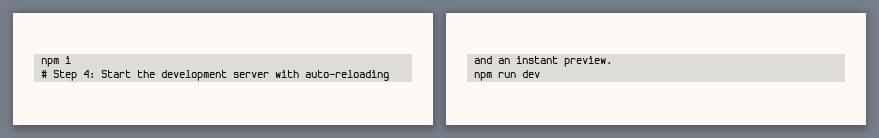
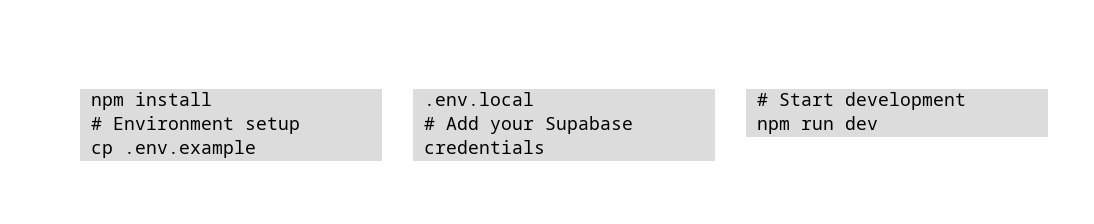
- npm i
- # Step 4: Start the development server with auto-reloading and an instant preview.
+ npm install
+ # Environment setup
+ cp .env.example .env.local
+ # Add your Supabase credentials
+ # Start development

